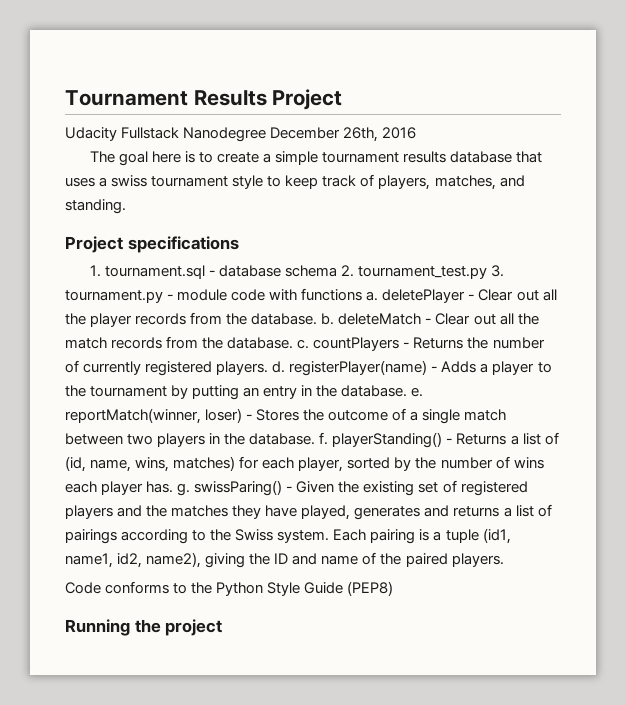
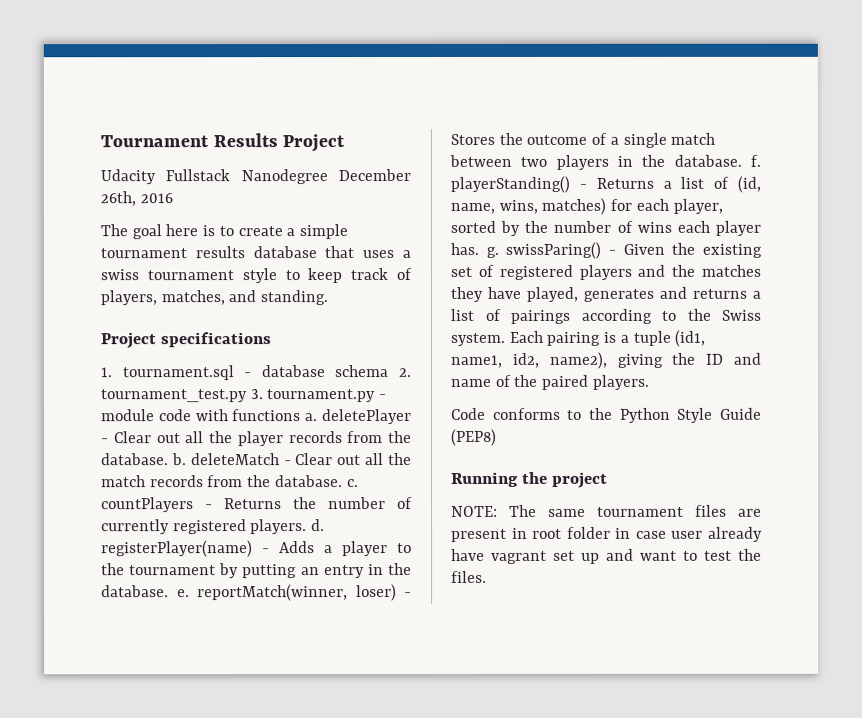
+ NOTE: The same tournament files are present in root folder in case user already have vagrant set up and want to test the files.

